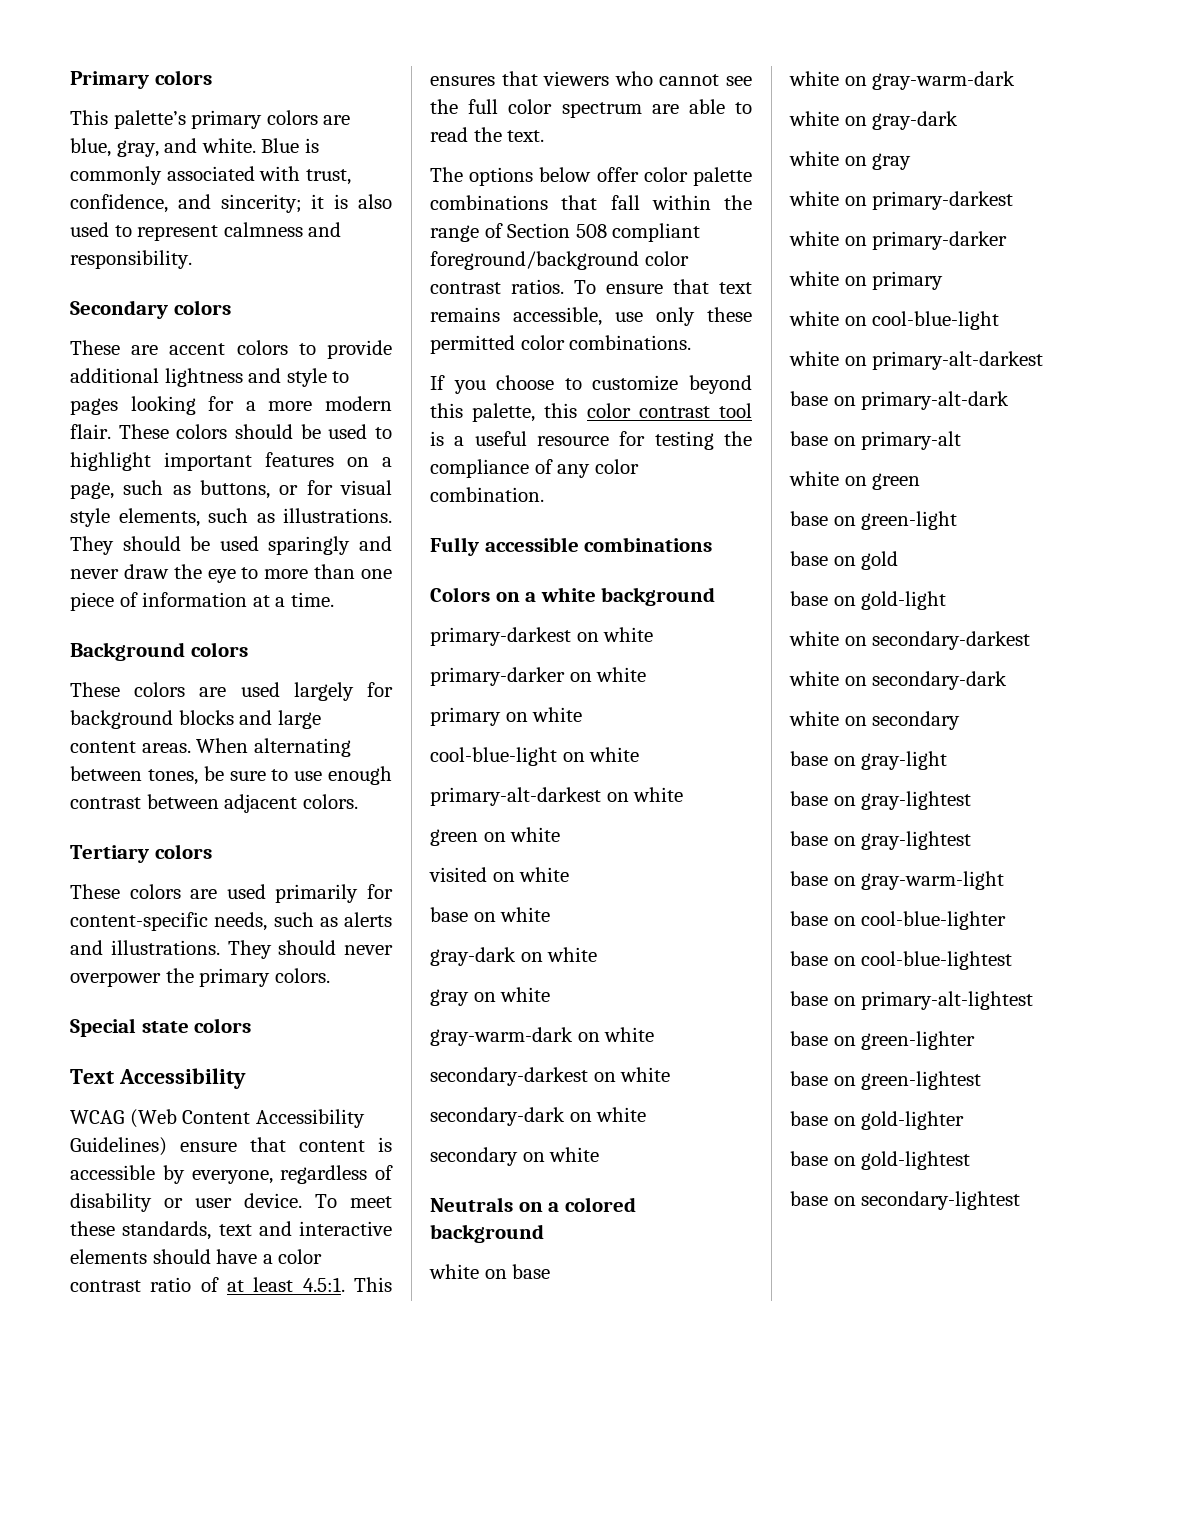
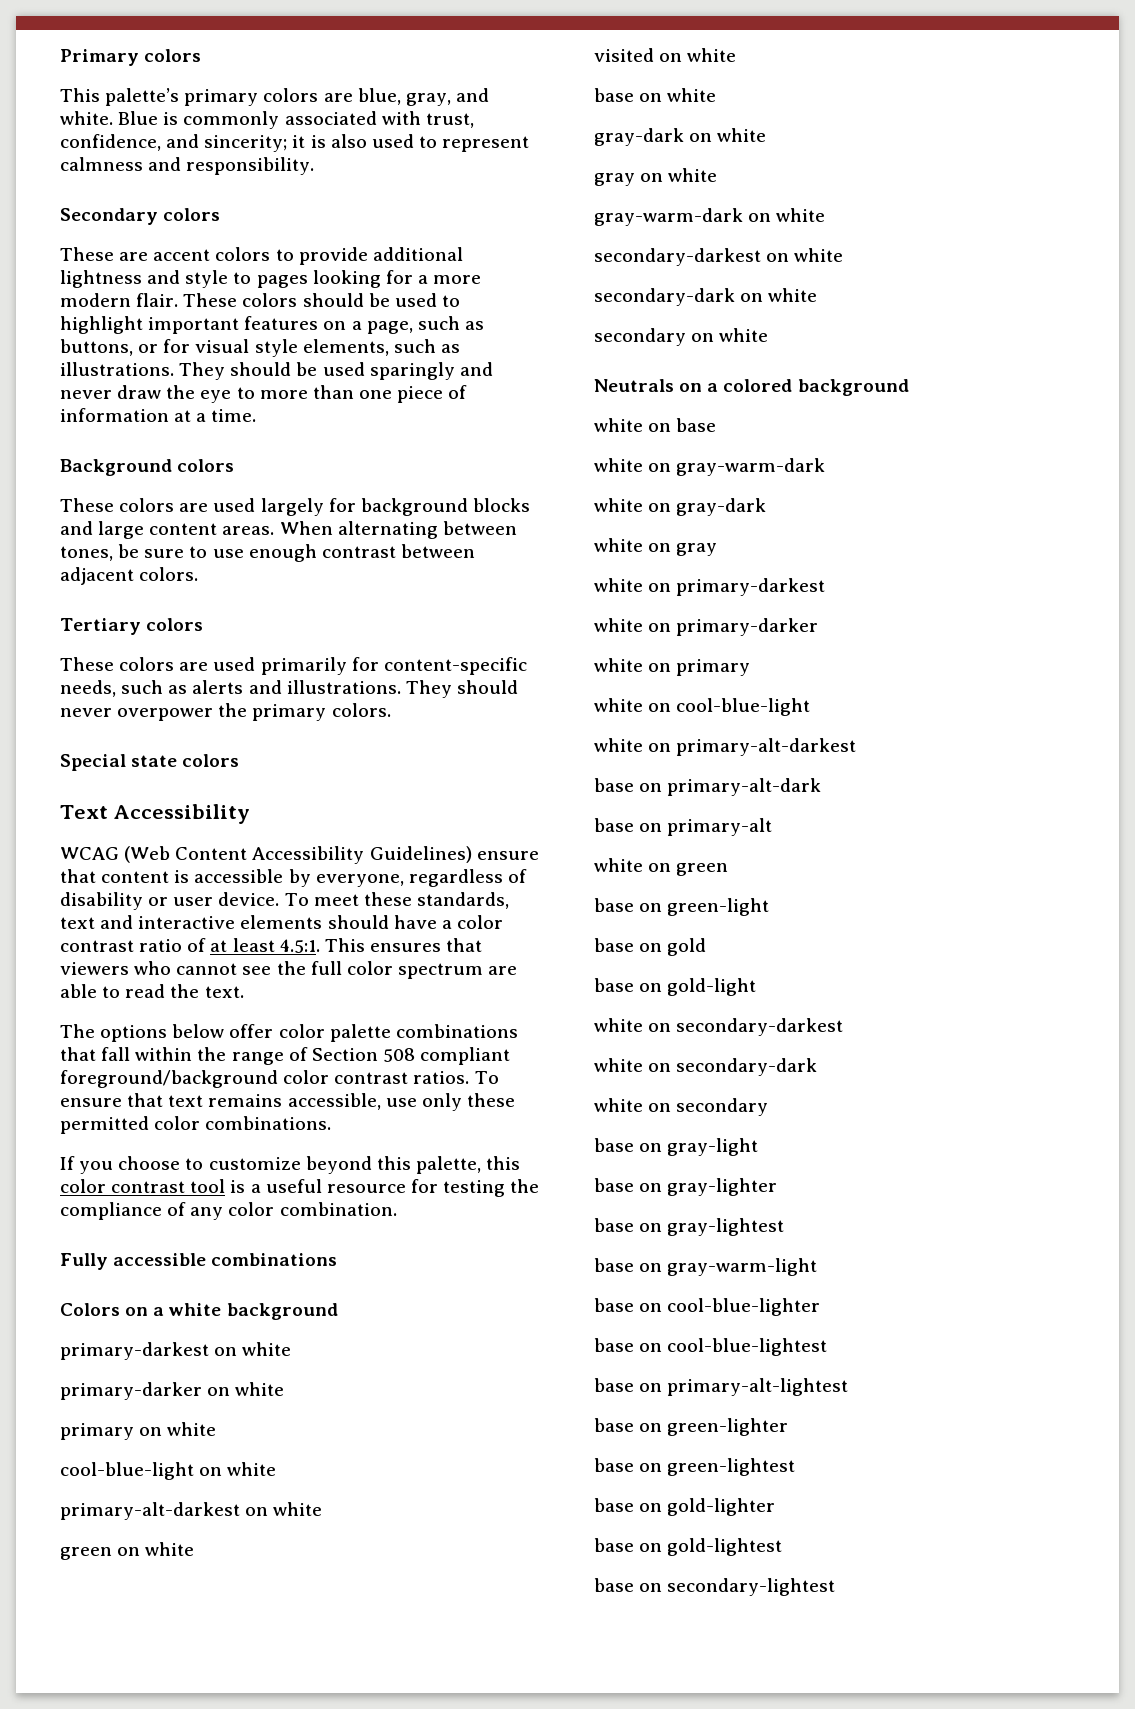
  base on gray-light
- base on gray-lightest
+ base on gray-lighter

